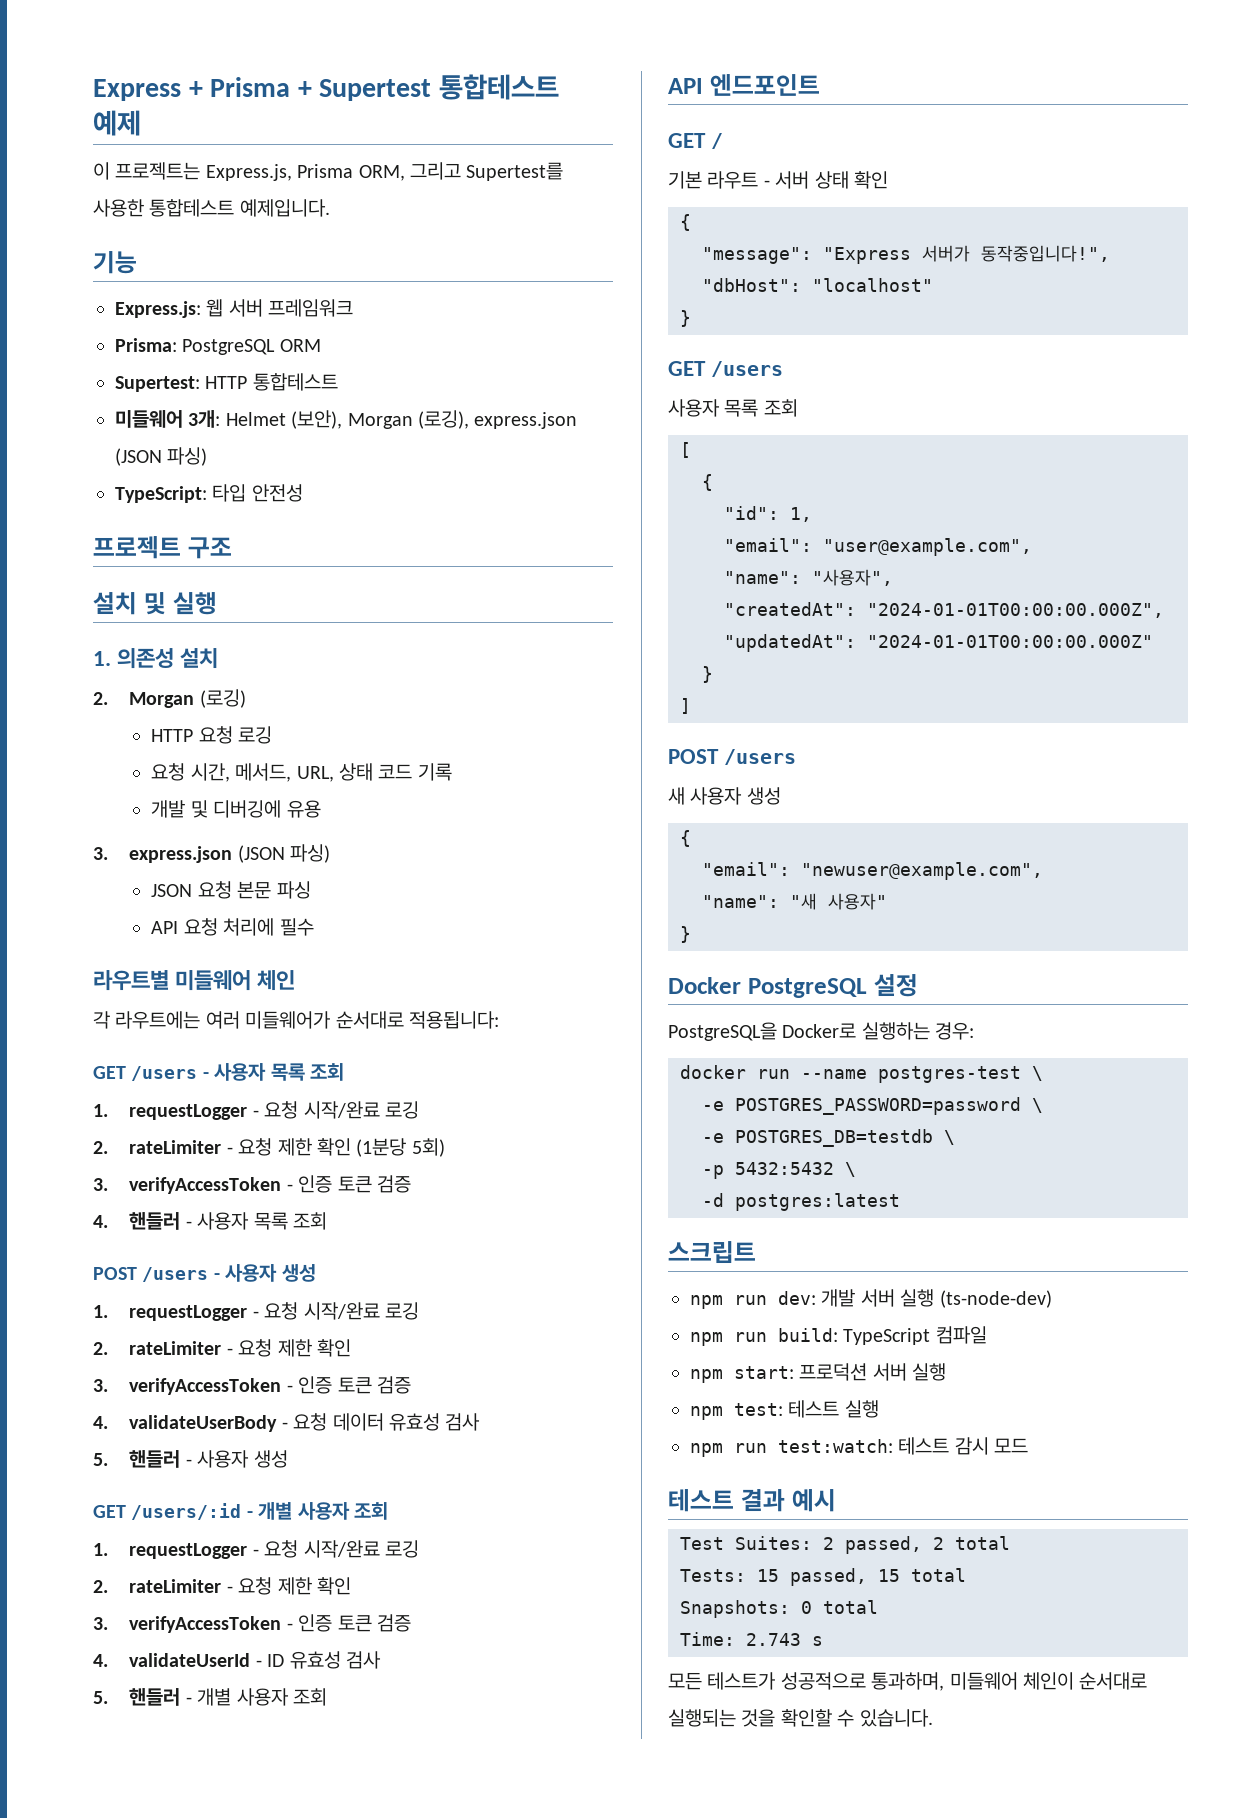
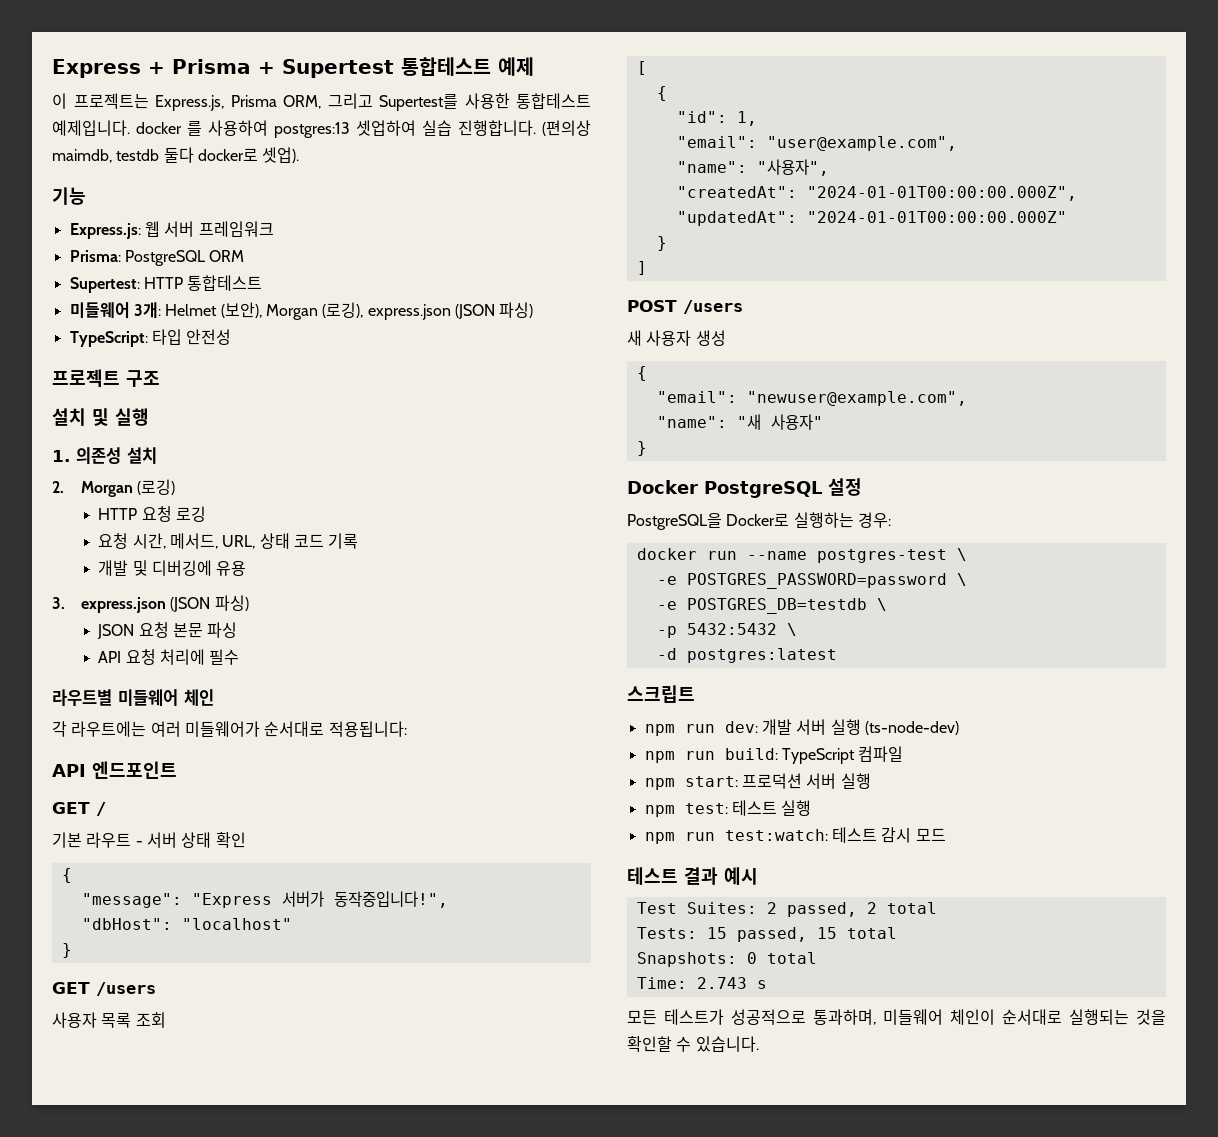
- 이 프로젝트는 Express.js, Prisma ORM, 그리고 Supertest를 사용한 통합테스트 예제입니다.
+ 이 프로젝트는 Express.js, Prisma ORM, 그리고 Supertest를 사용한 통합테스트 예제입니다. docker 를 사용하여 postgres:13 셋업하여 실습 진행합니다. (편의상 maimdb, testdb 둘다 docker로 셋업).
- GET /users - 사용자 목록 조회
- 1. requestLogger - 요청 시작/완료 로깅
- 2. rateLimiter - 요청 제한 확인 (1분당 5회)
- 3. verifyAccessToken - 인증 토큰 검증
- 4. 핸들러 - 사용자 목록 조회
- POST /users - 사용자 생성
- 1. requestLogger - 요청 시작/완료 로깅
- 2. rateLimiter - 요청 제한 확인
- 3. verifyAccessToken - 인증 토큰 검증
- 4. validateUserBody - 요청 데이터 유효성 검사
- 5. 핸들러 - 사용자 생성
- GET /users/:id - 개별 사용자 조회
- 1. requestLogger - 요청 시작/완료 로깅
- 2. rateLimiter - 요청 제한 확인
- 3. verifyAccessToken - 인증 토큰 검증
- 4. validateUserId - ID 유효성 검사
- 5. 핸들러 - 개별 사용자 조회

